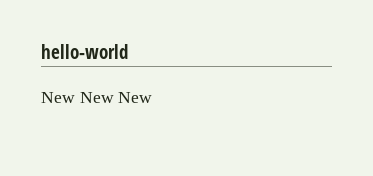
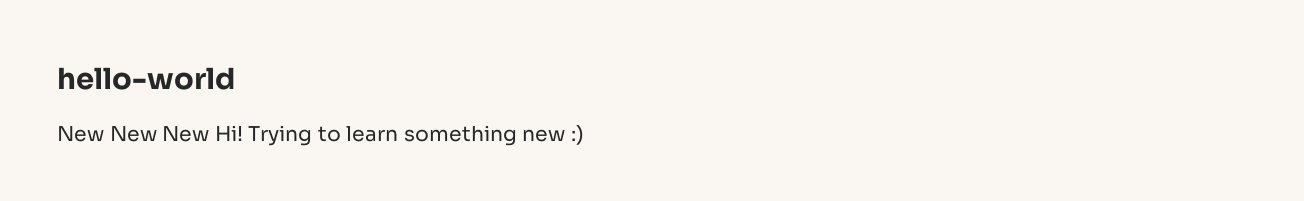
- New New New
+ New New New Hi! Trying to learn something new :)

